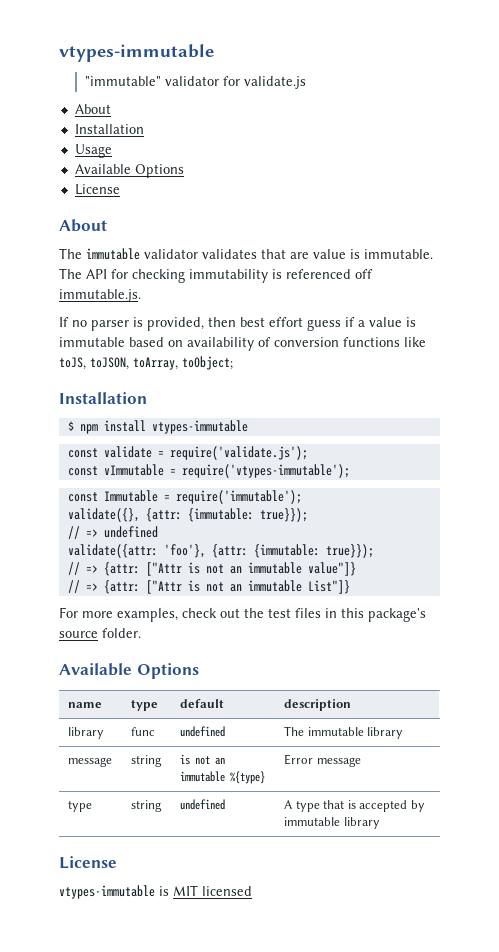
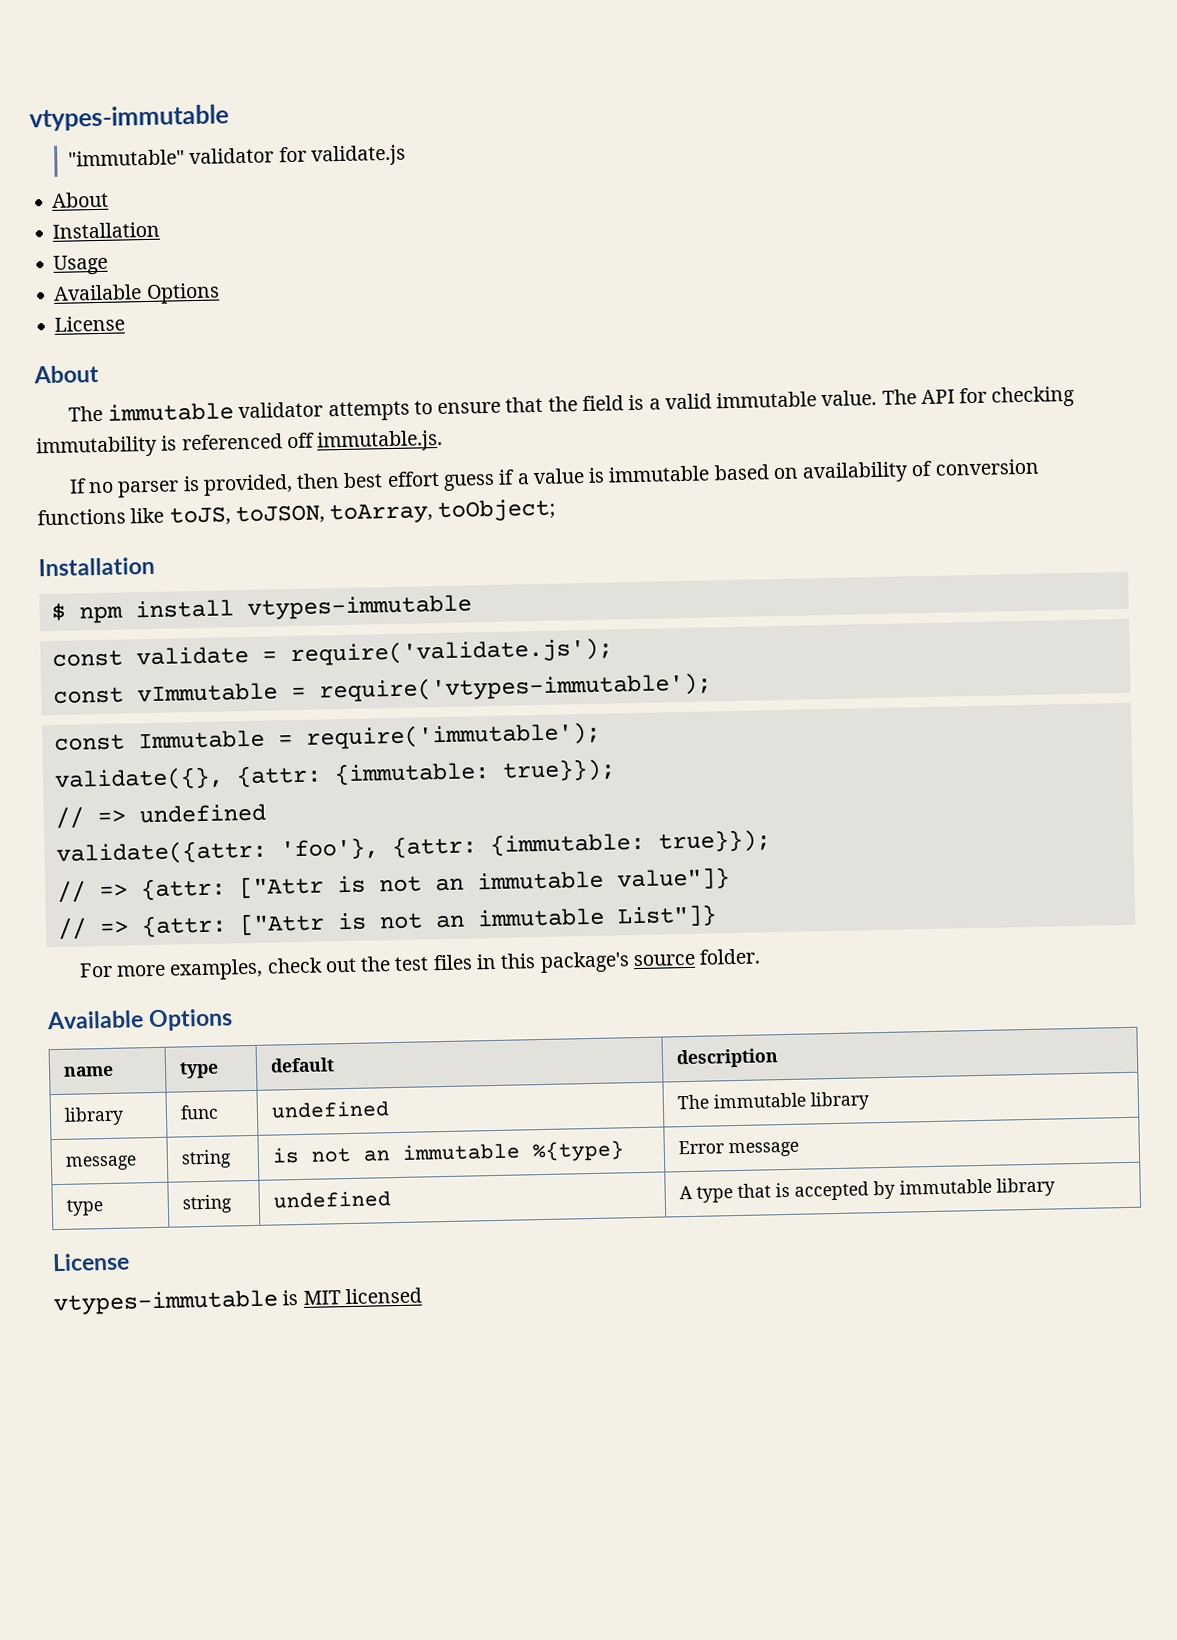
- The immutable validator validates that are value is immutable.
+ The immutable validator attempts to ensure that the field is a valid immutable value.

